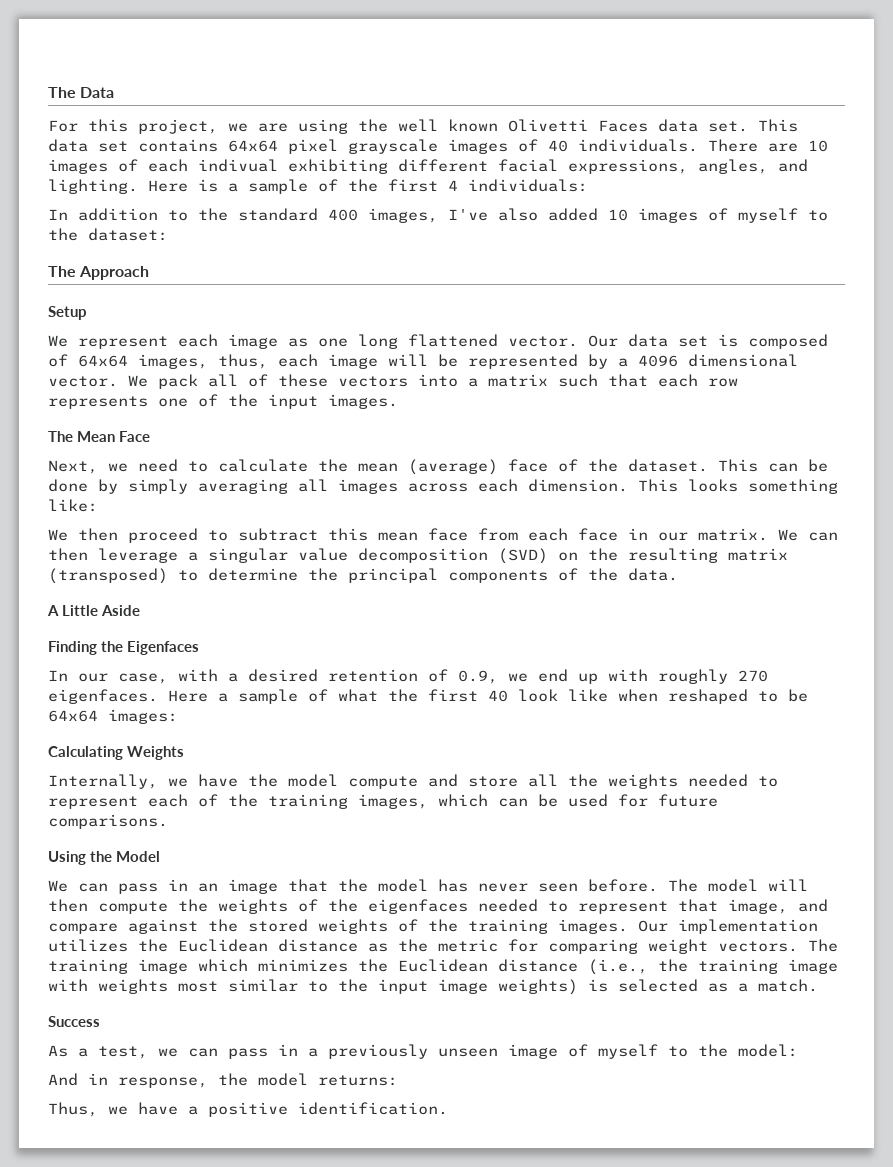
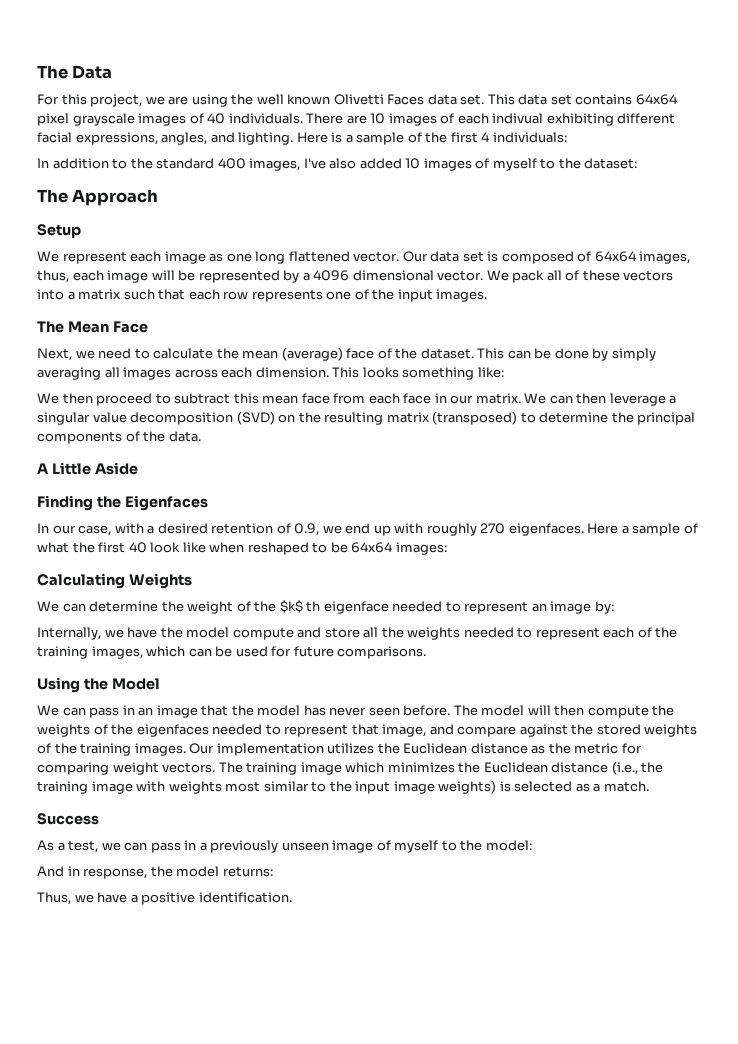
+ We can determine the weight of the $k$ th eigenface needed to represent an image by:

